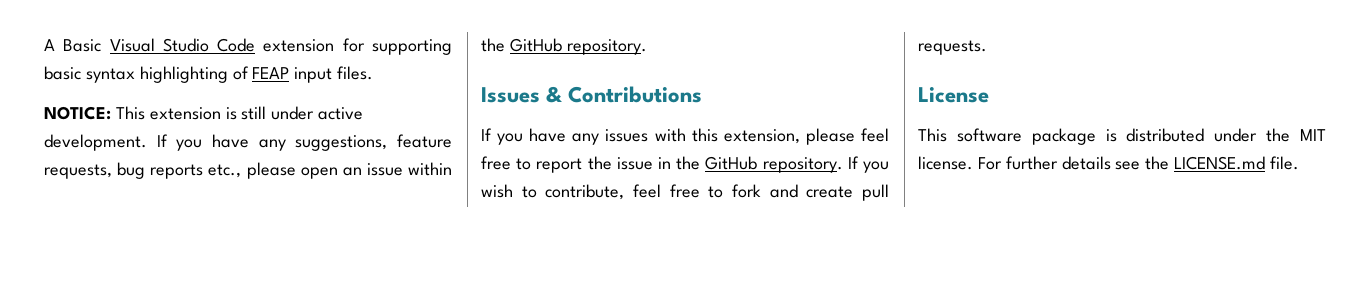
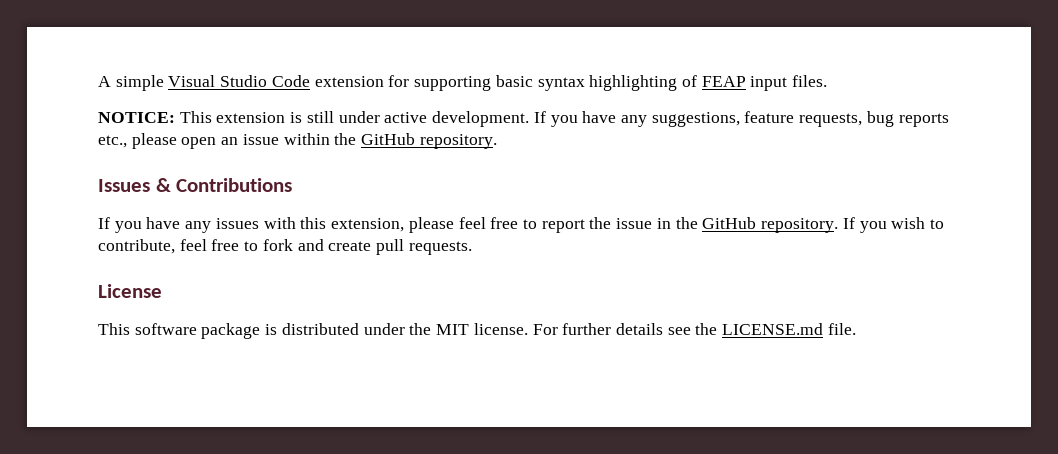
- A Basic Visual Studio Code extension for supporting basic syntax highlighting of FEAP input files.
+ A simple Visual Studio Code extension for supporting basic syntax highlighting of FEAP input files.

